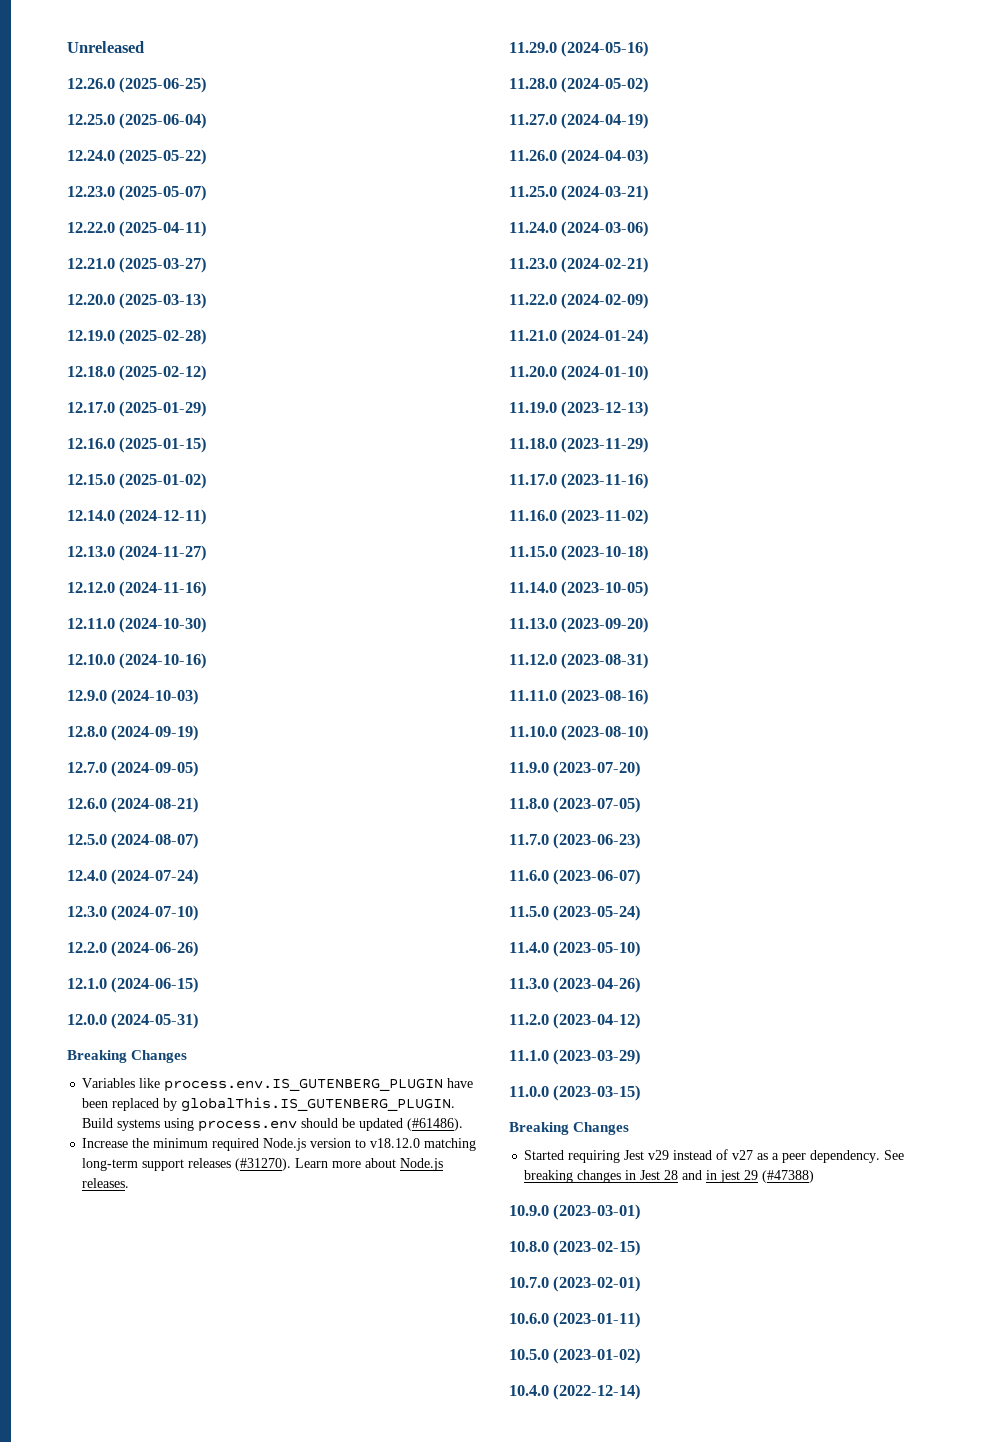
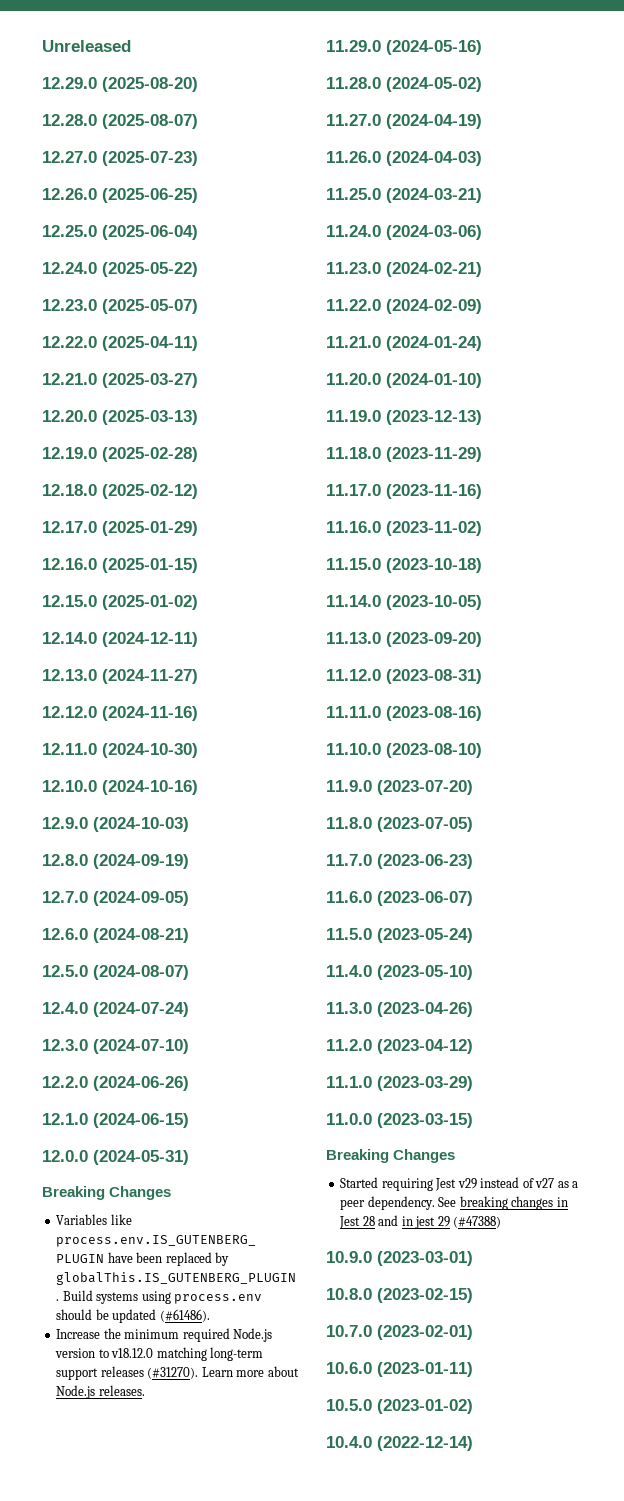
+ 12.29.0 (2025-08-20)
+ 12.28.0 (2025-08-07)
+ 12.27.0 (2025-07-23)

